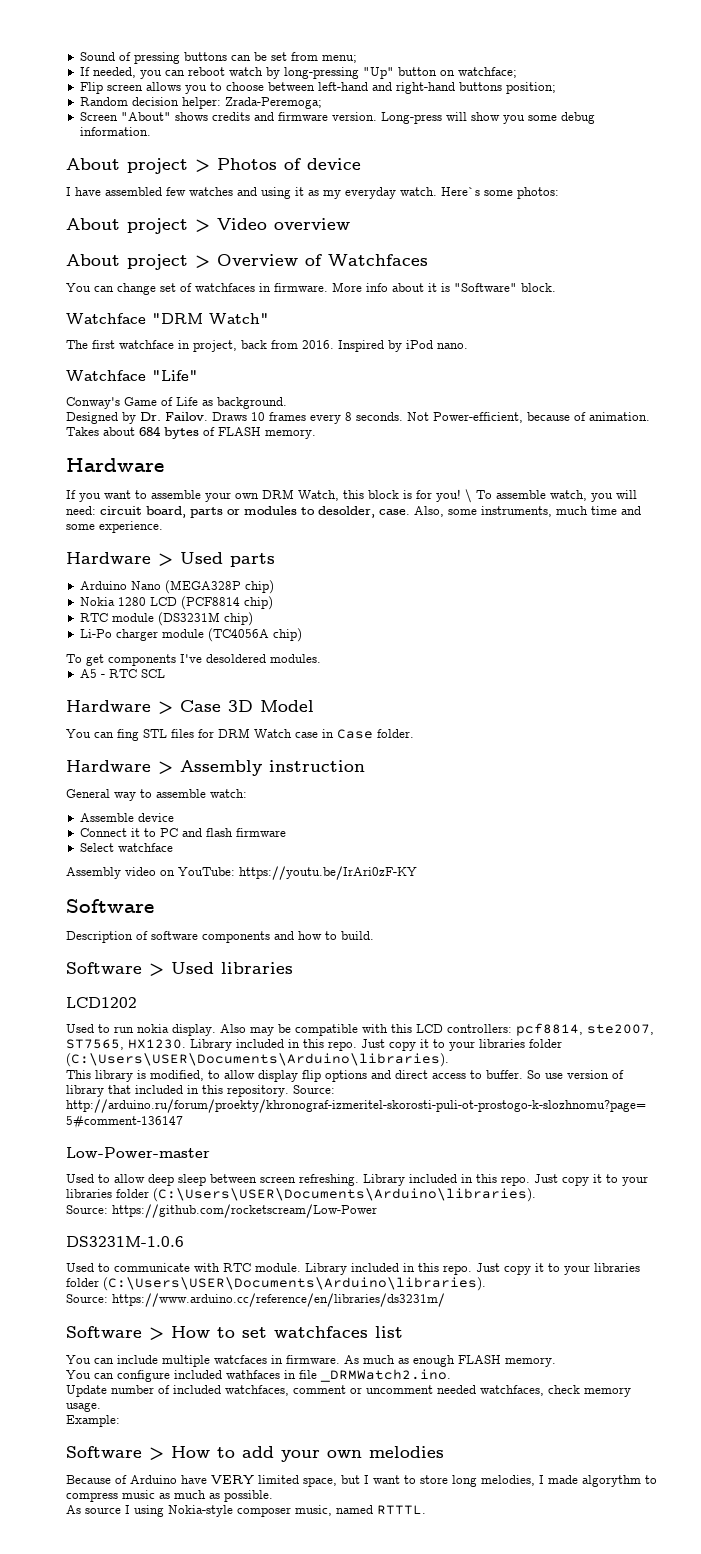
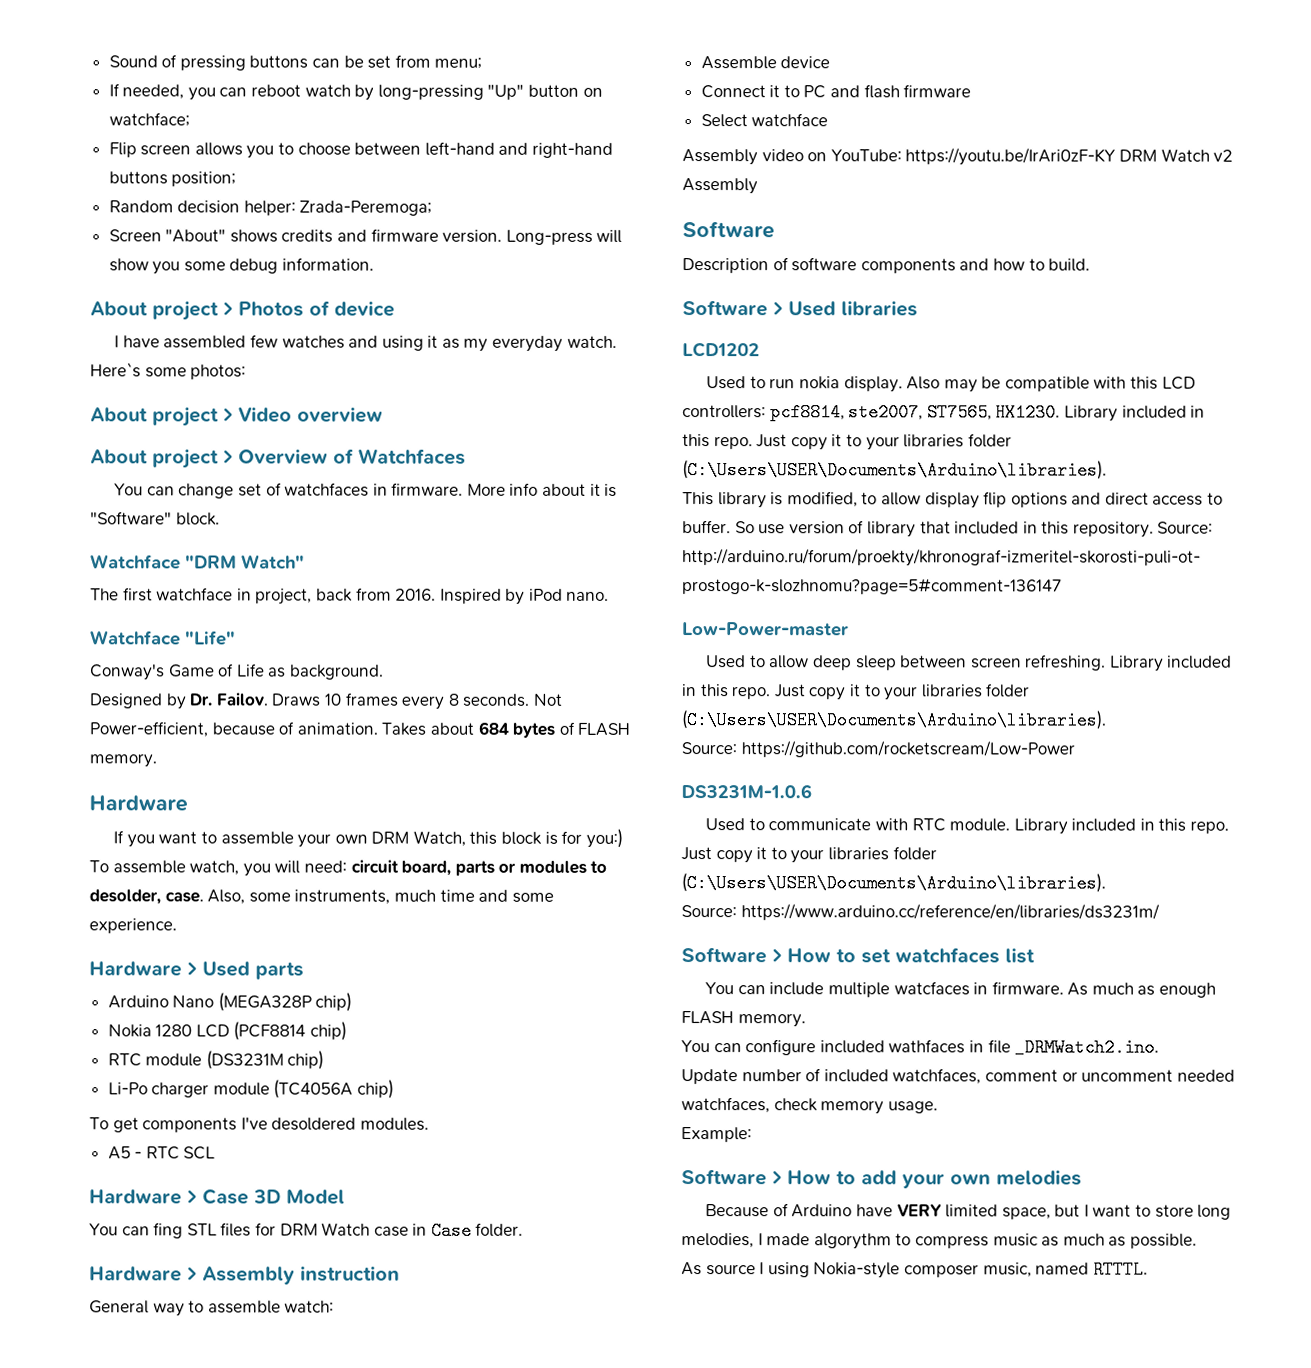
- If you want to assemble your own DRM Watch, this block is for you! \ To assemble watch, you will need: circuit board, parts or modules to desolder, case.
+ If you want to assemble your own DRM Watch, this block is for you:) To assemble watch, you will need: circuit board, parts or modules to desolder, case.
- Assembly video on YouTube: https://youtu.be/IrAri0zF-KY
+ Assembly video on YouTube: https://youtu.be/IrAri0zF-KY DRM Watch v2 Assembly

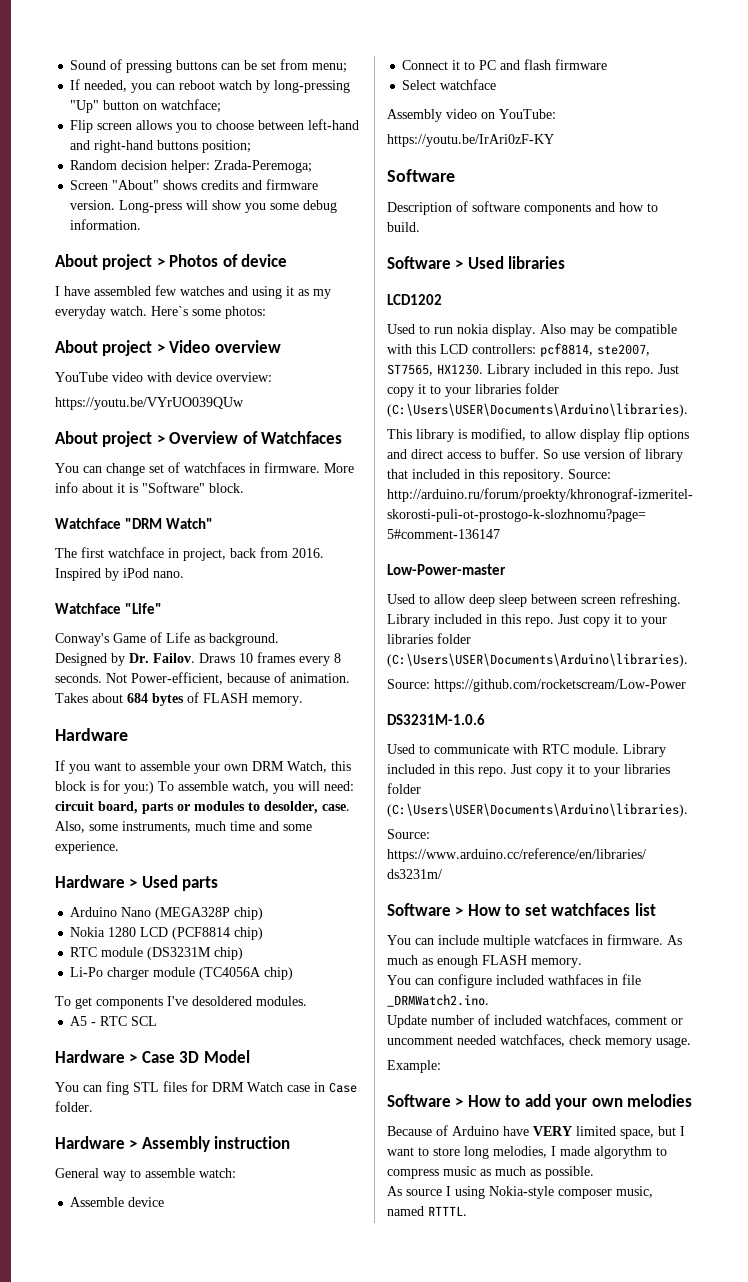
+ YouTube video with device overview:
+ https://youtu.be/VYrUO039QUw
- Assembly video on YouTube: https://youtu.be/IrAri0zF-KY DRM Watch v2 Assembly
+ Assembly video on YouTube:
+ https://youtu.be/IrAri0zF-KY

